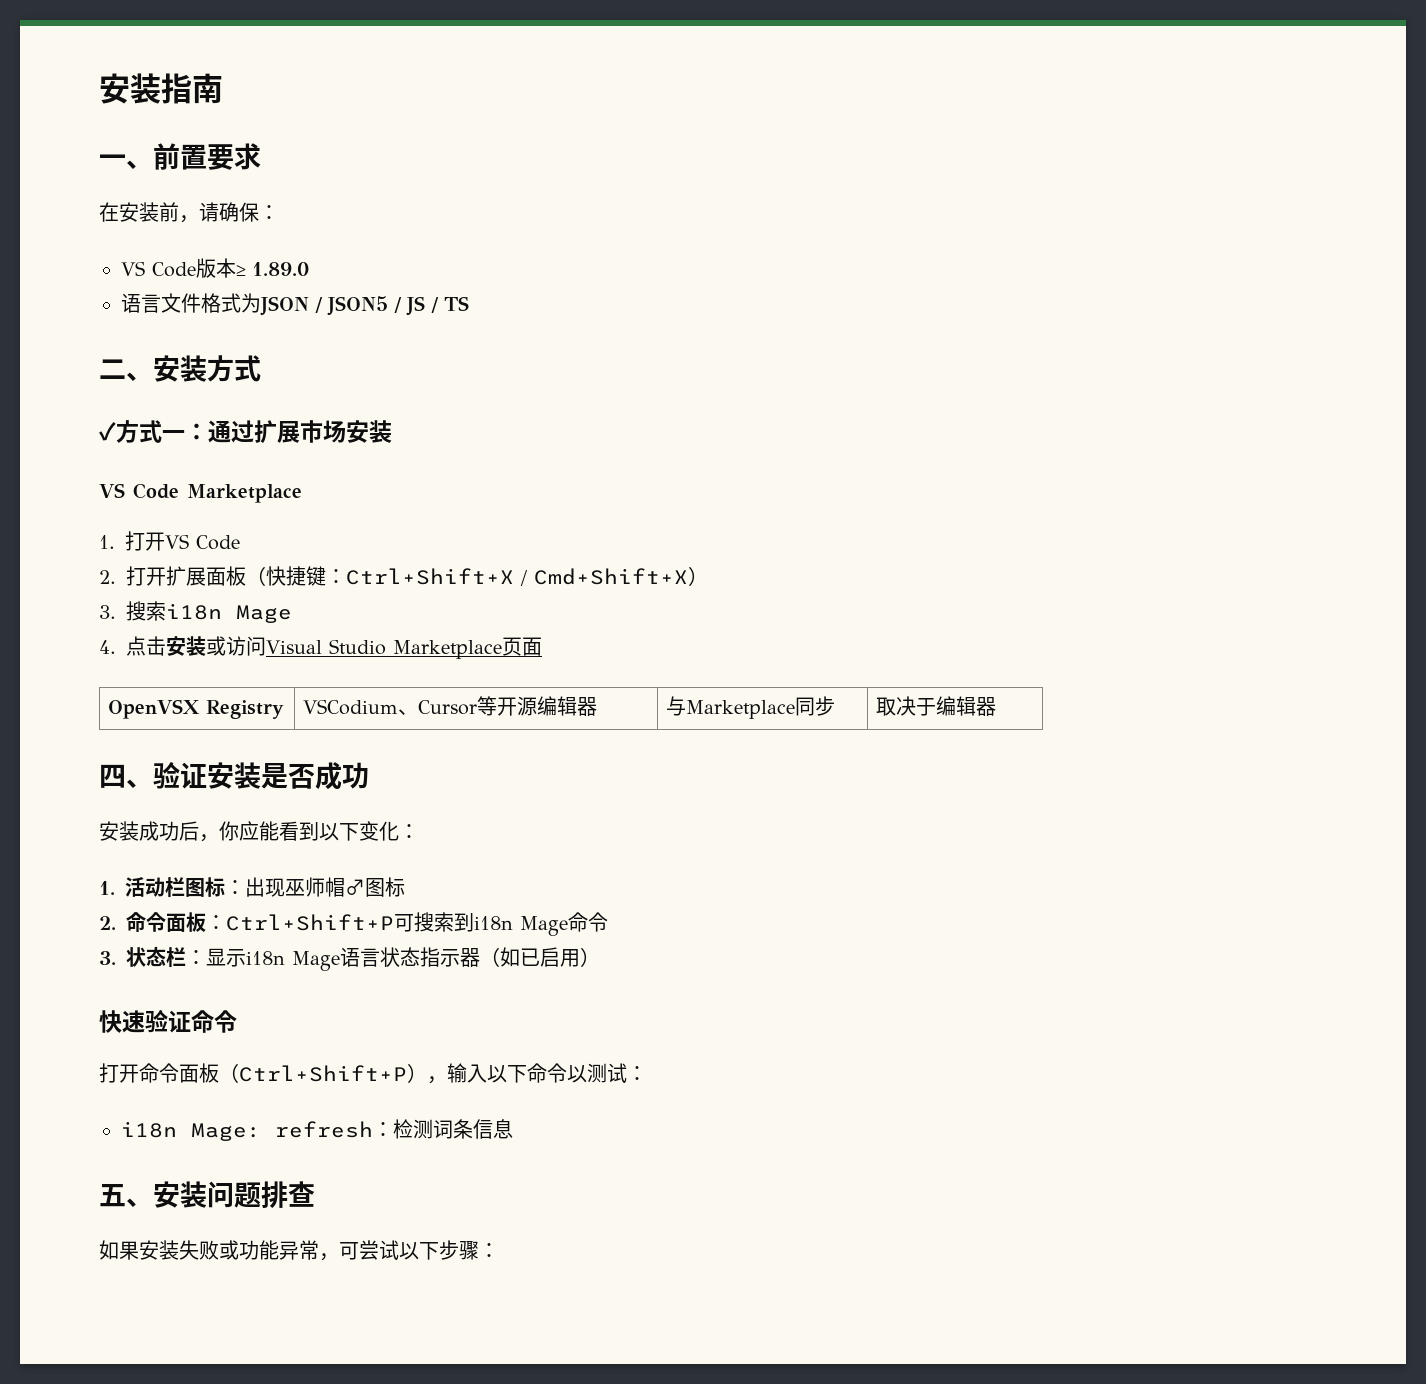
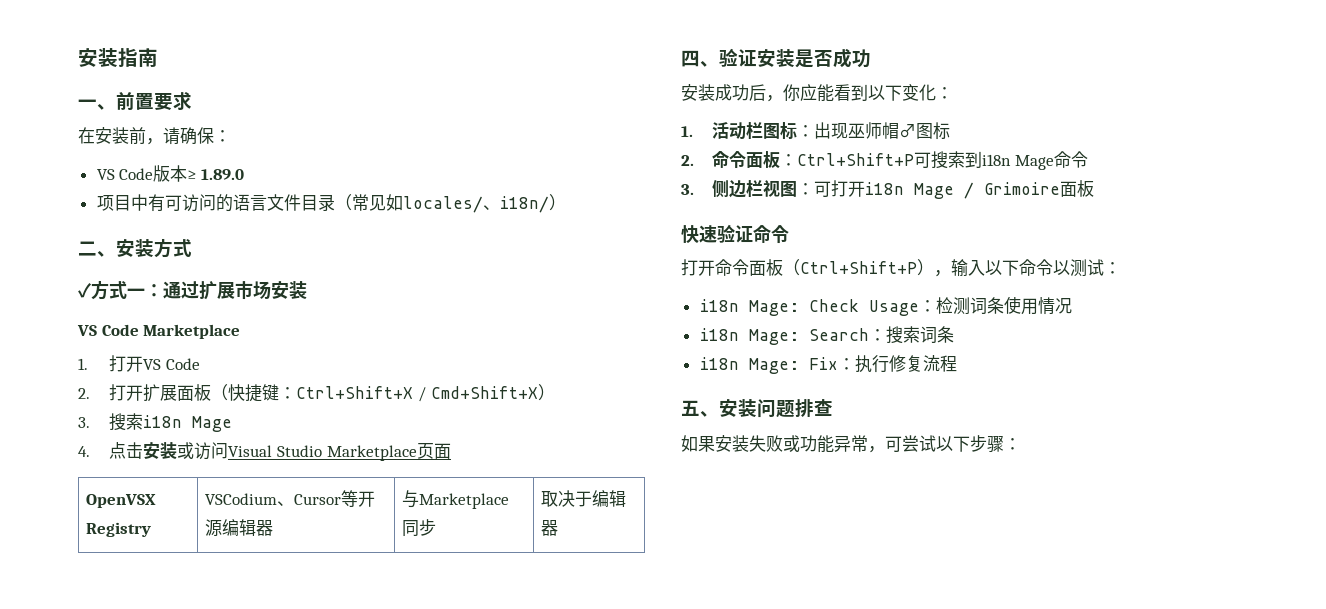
- 语言文件格式为JSON / JSON5 / JS / TS
+ 项目中有可访问的语言文件目录（常见如locales/、i18n/）
- 3.状态栏：显示i18n Mage语言状态指示器（如已启用）
+ 3.侧边栏视图：可打开i18n Mage / Grimoire面板
- i18n Mage: refresh：检测词条信息
+ i18n Mage: Check Usage：检测词条使用情况
+ i18n Mage: Search：搜索词条
+ i18n Mage: Fix：执行修复流程

